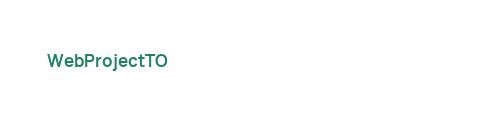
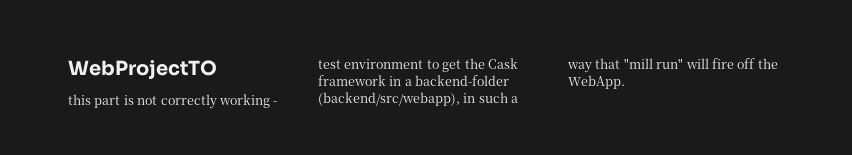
+ this part is not correctly working - test environment to get the Cask framework in a backend-folder (backend/src/webapp), in such a way that "mill run" will fire off the WebApp.

